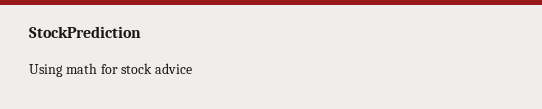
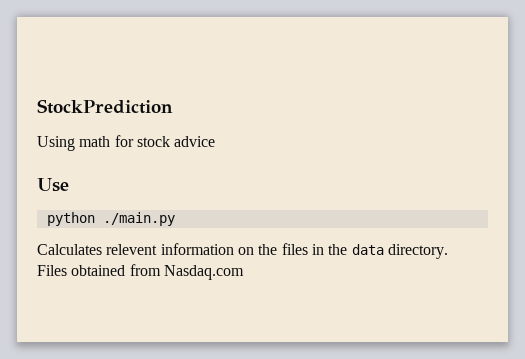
+ Use
+ python ./main.py
+ Calculates relevent information on the files in the data directory.
+ Files obtained from Nasdaq.com

